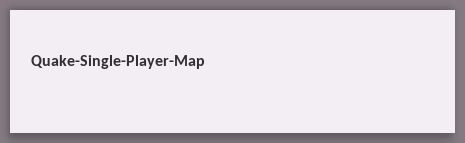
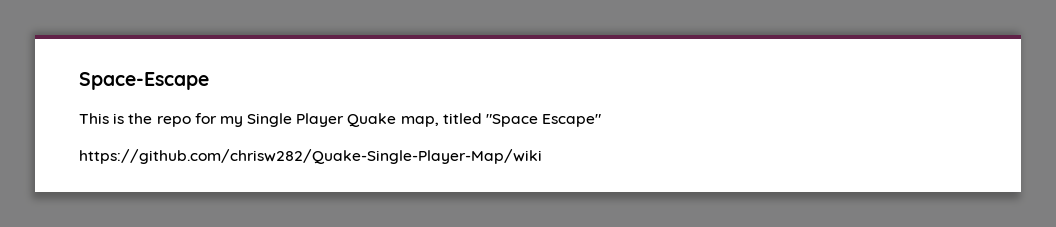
- Quake-Single-Player-Map
+ Space-Escape
+ This is the repo for my Single Player Quake map, titled "Space Escape"
+ https://github.com/chrisw282/Quake-Single-Player-Map/wiki

